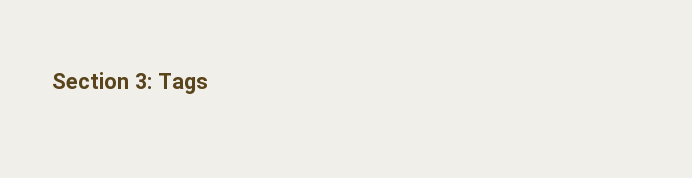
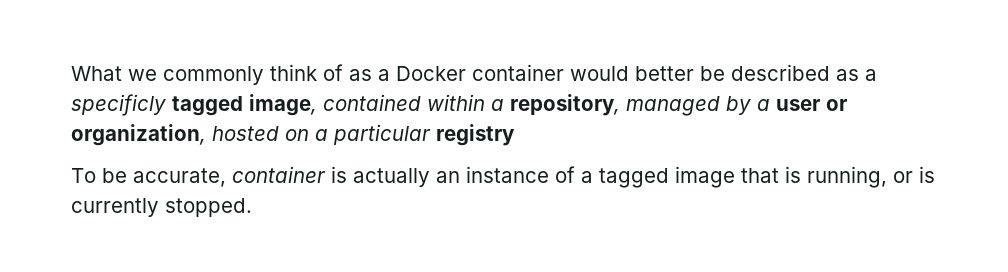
- Section 3: Tags
+ What we commonly think of as a Docker container would better be described as a specificly tagged image, contained within a repository, managed by a user or organization, hosted on a particular registry
+ To be accurate, container is actually an instance of a tagged image that is running, or is currently stopped.

